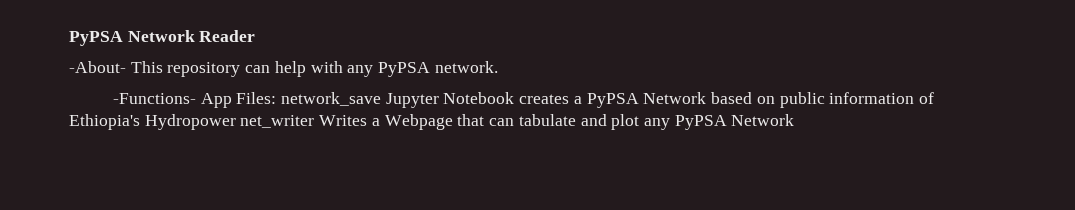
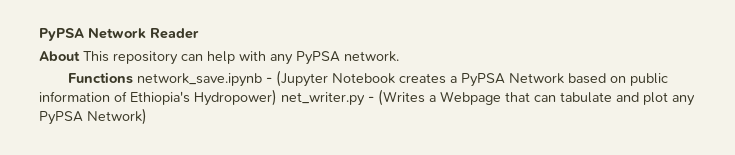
- -About- This repository can help with any PyPSA network.
+ About This repository can help with any PyPSA network.
- -Functions- App Files: network_save Jupyter Notebook creates a PyPSA Network based on public information of Ethiopia's Hydropower net_writer Writes a Webpage that can tabulate and plot any PyPSA Network
+ Functions network_save.ipynb - (Jupyter Notebook creates a PyPSA Network based on public information of Ethiopia's Hydropower) net_writer.py - (Writes a Webpage that can tabulate and plot any PyPSA Network)

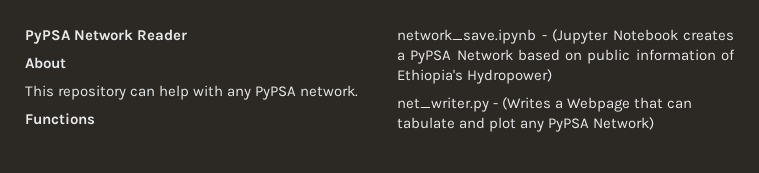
- About This repository can help with any PyPSA network.
+ About
+ This repository can help with any PyPSA network.
- Functions network_save.ipynb - (Jupyter Notebook creates a PyPSA Network based on public information of Ethiopia's Hydropower) net_writer.py - (Writes a Webpage that can tabulate and plot any PyPSA Network)
+ Functions
+ network_save.ipynb - (Jupyter Notebook creates a PyPSA Network based on public information of Ethiopia's Hydropower)
+ net_writer.py - (Writes a Webpage that can tabulate and plot any PyPSA Network)

